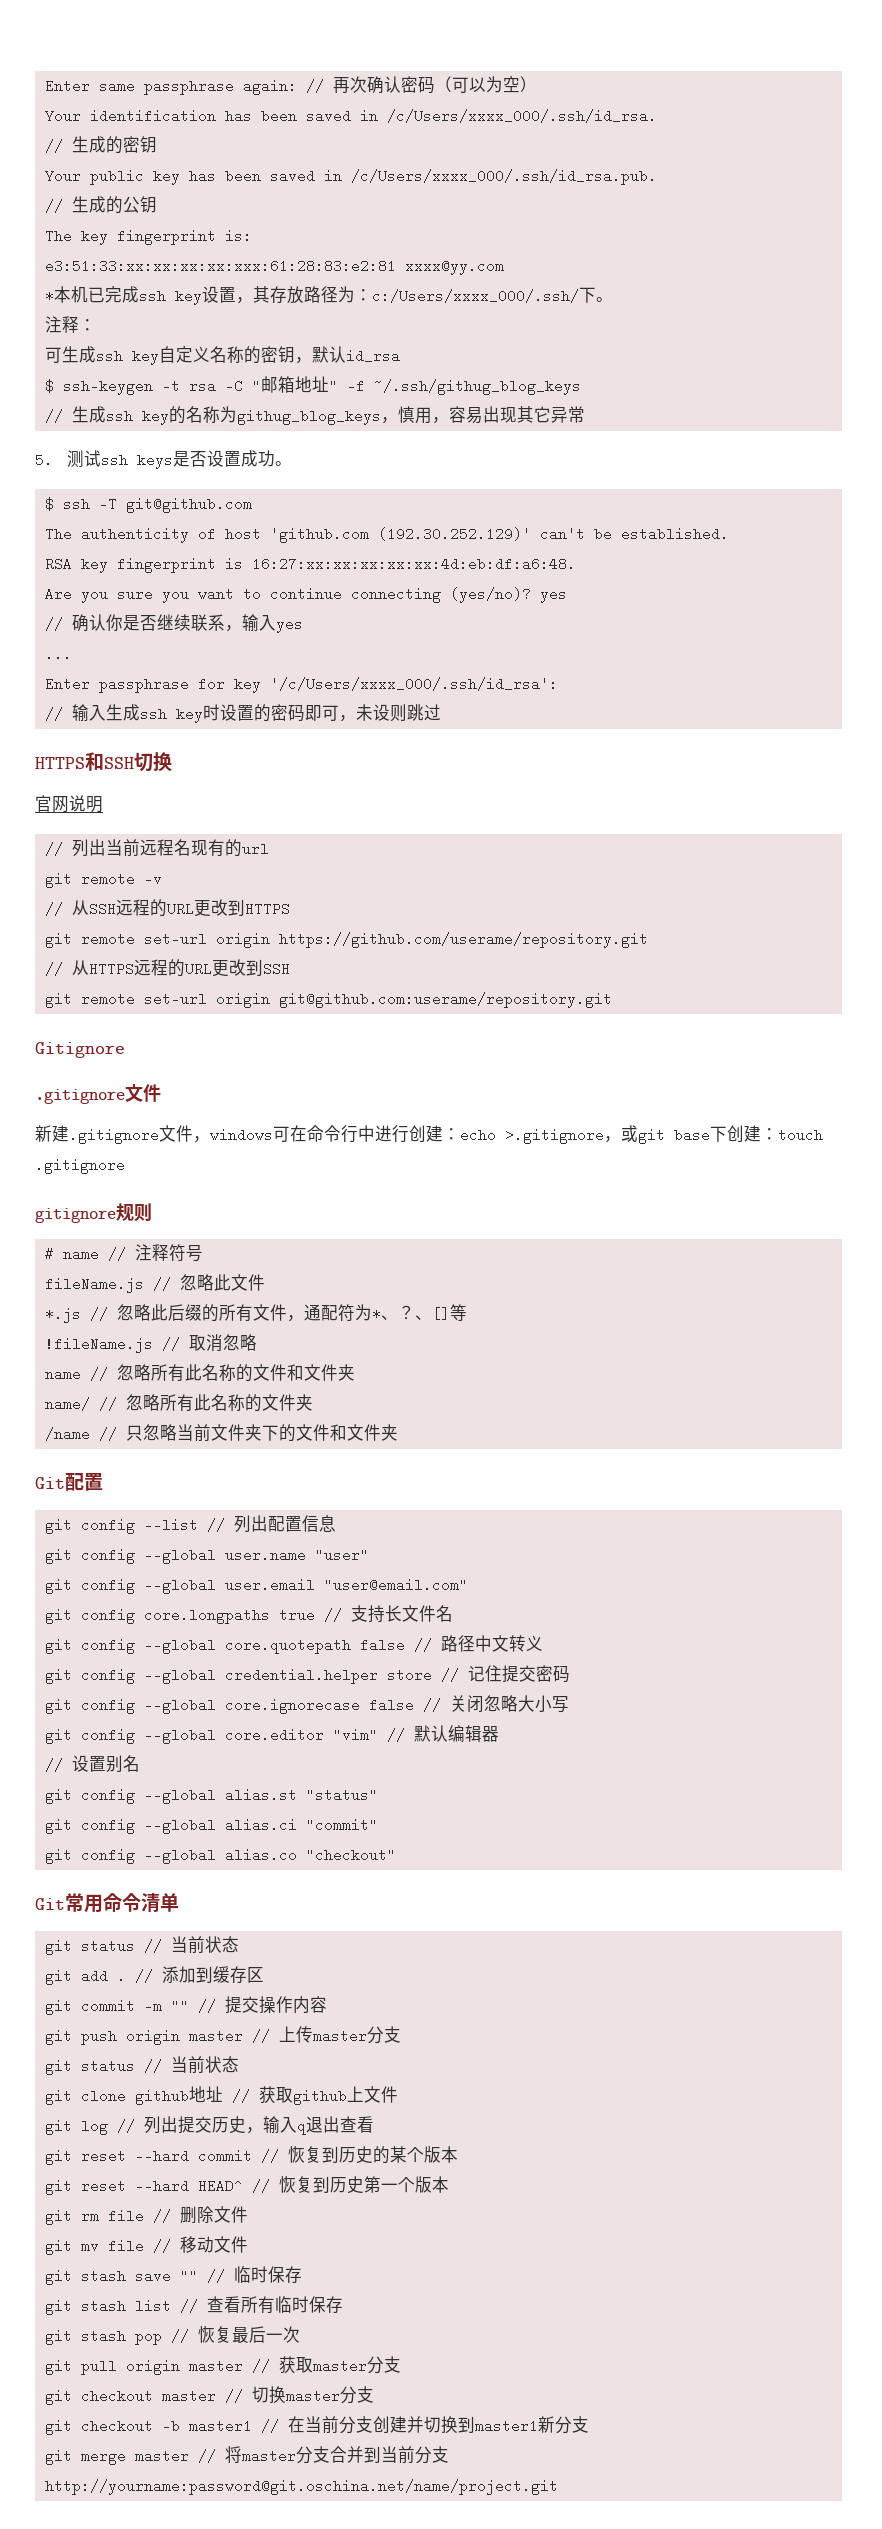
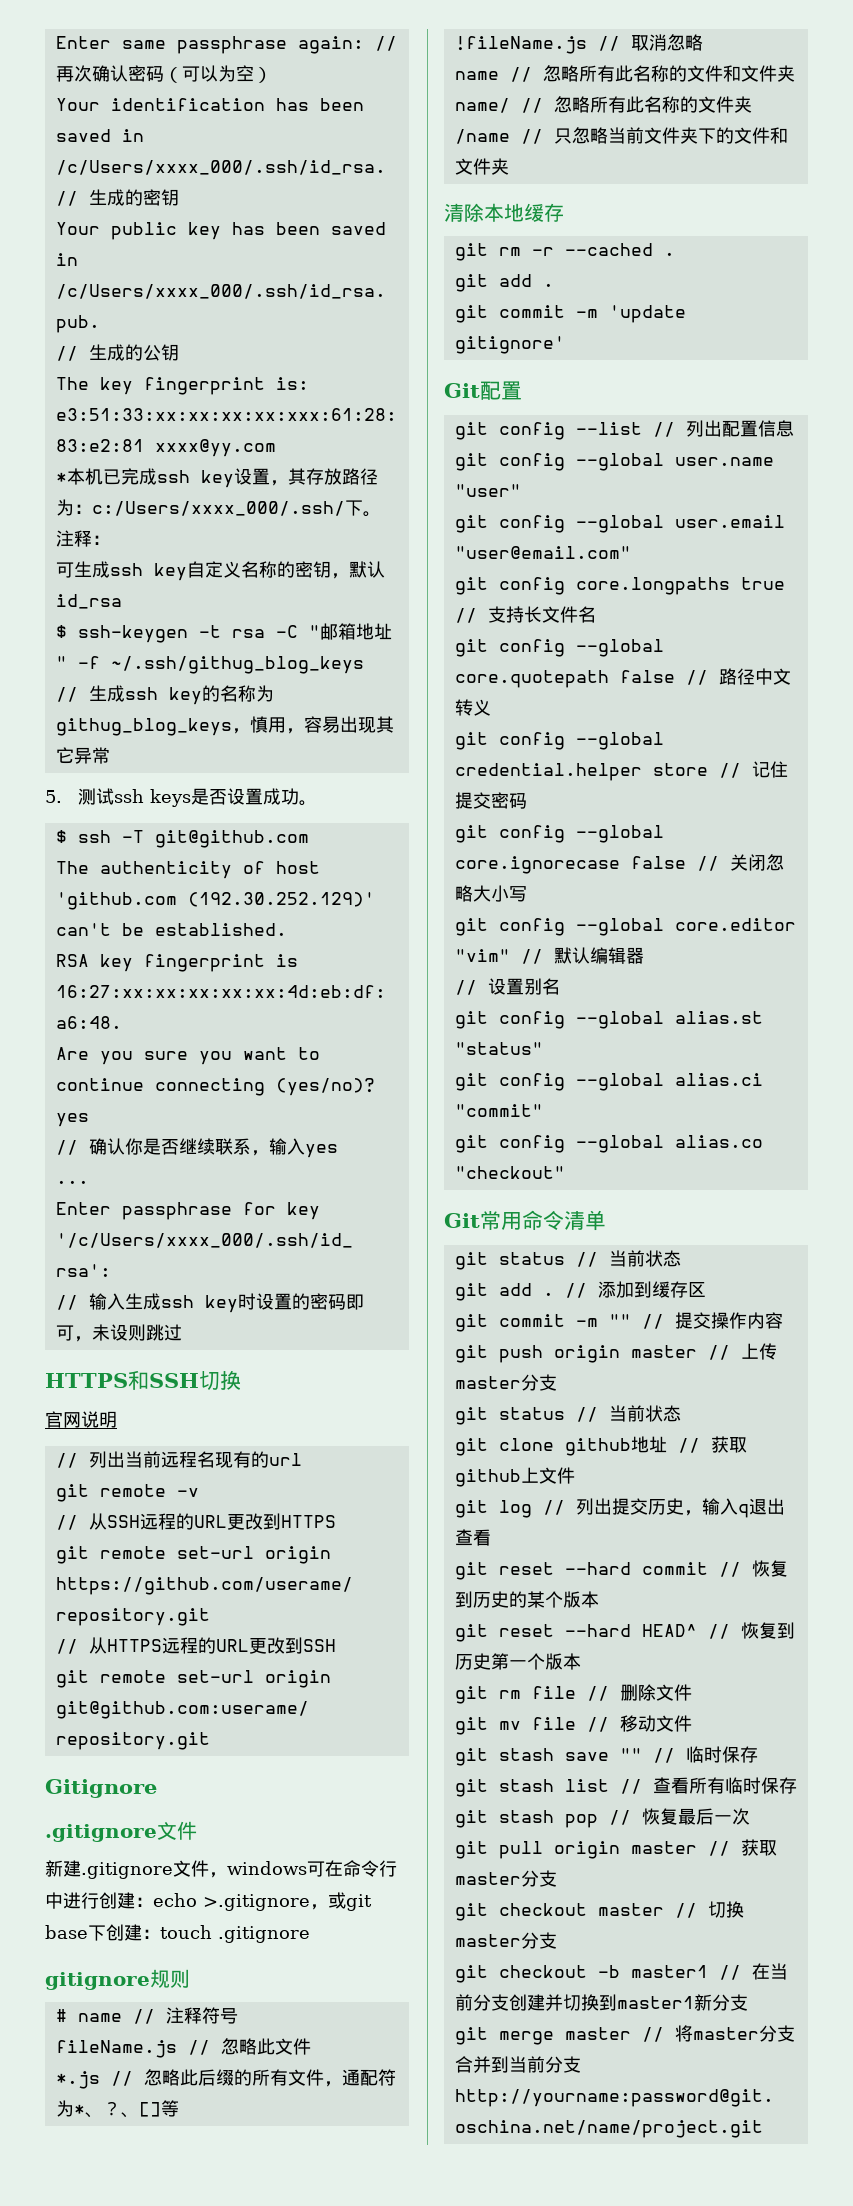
+ 清除本地缓存
+ git rm -r --cached .
+ git add .
+ git commit -m 'update gitignore'

